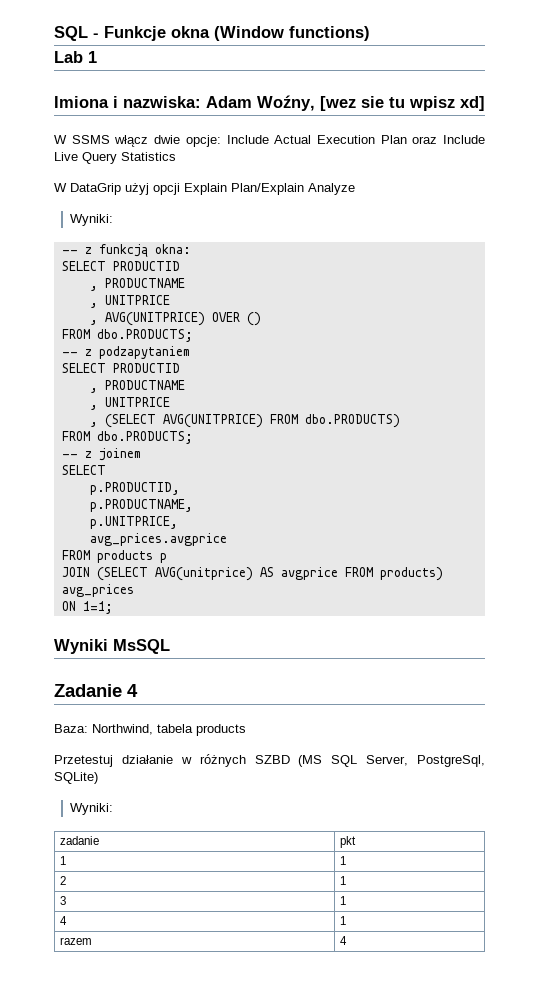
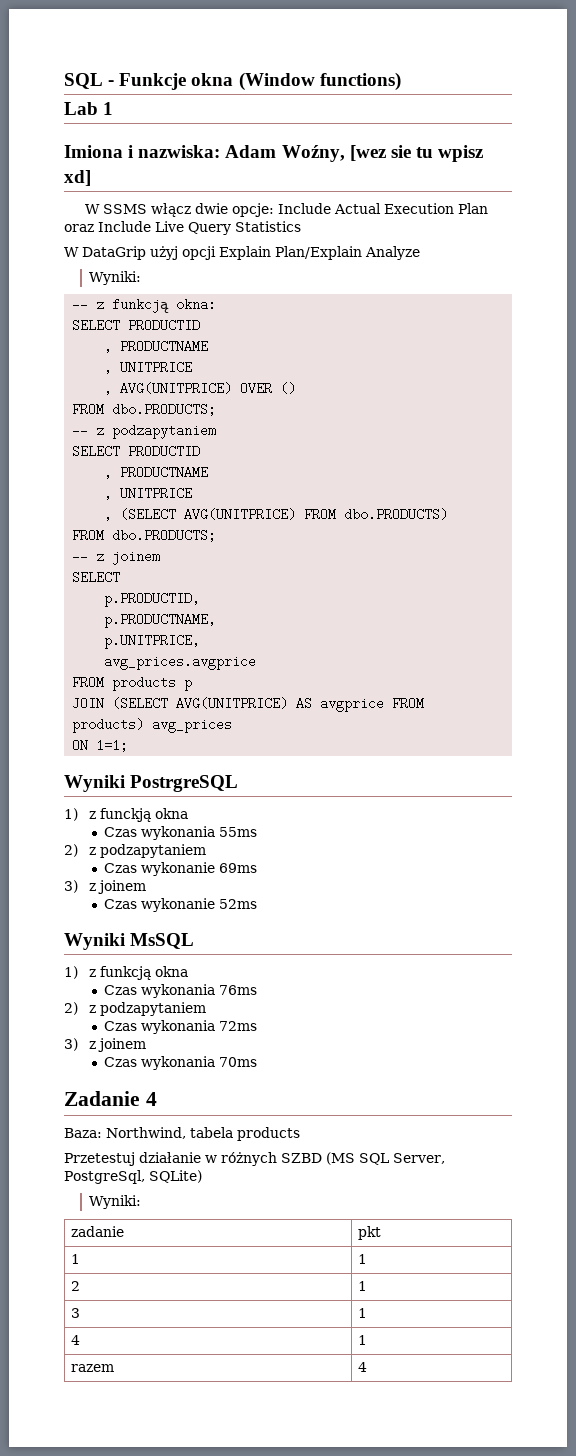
- JOIN (SELECT AVG(unitprice) AS avgprice FROM products) avg_prices
+ JOIN (SELECT AVG(UNITPRICE) AS avgprice FROM products) avg_prices
+ Wyniki PostrgreSQL
+ 1) z funckją okna
+ Czas wykonania 55ms
+ 2) z podzapytaniem
+ Czas wykonanie 69ms
+ 3) z joinem
+ Czas wykonanie 52ms
  Wyniki MsSQL
+ 1) z funkcją okna
+ Czas wykonania 76ms
+ 2) z podzapytaniem
+ Czas wykonania 72ms
+ 3) z joinem
+ Czas wykonania 70ms

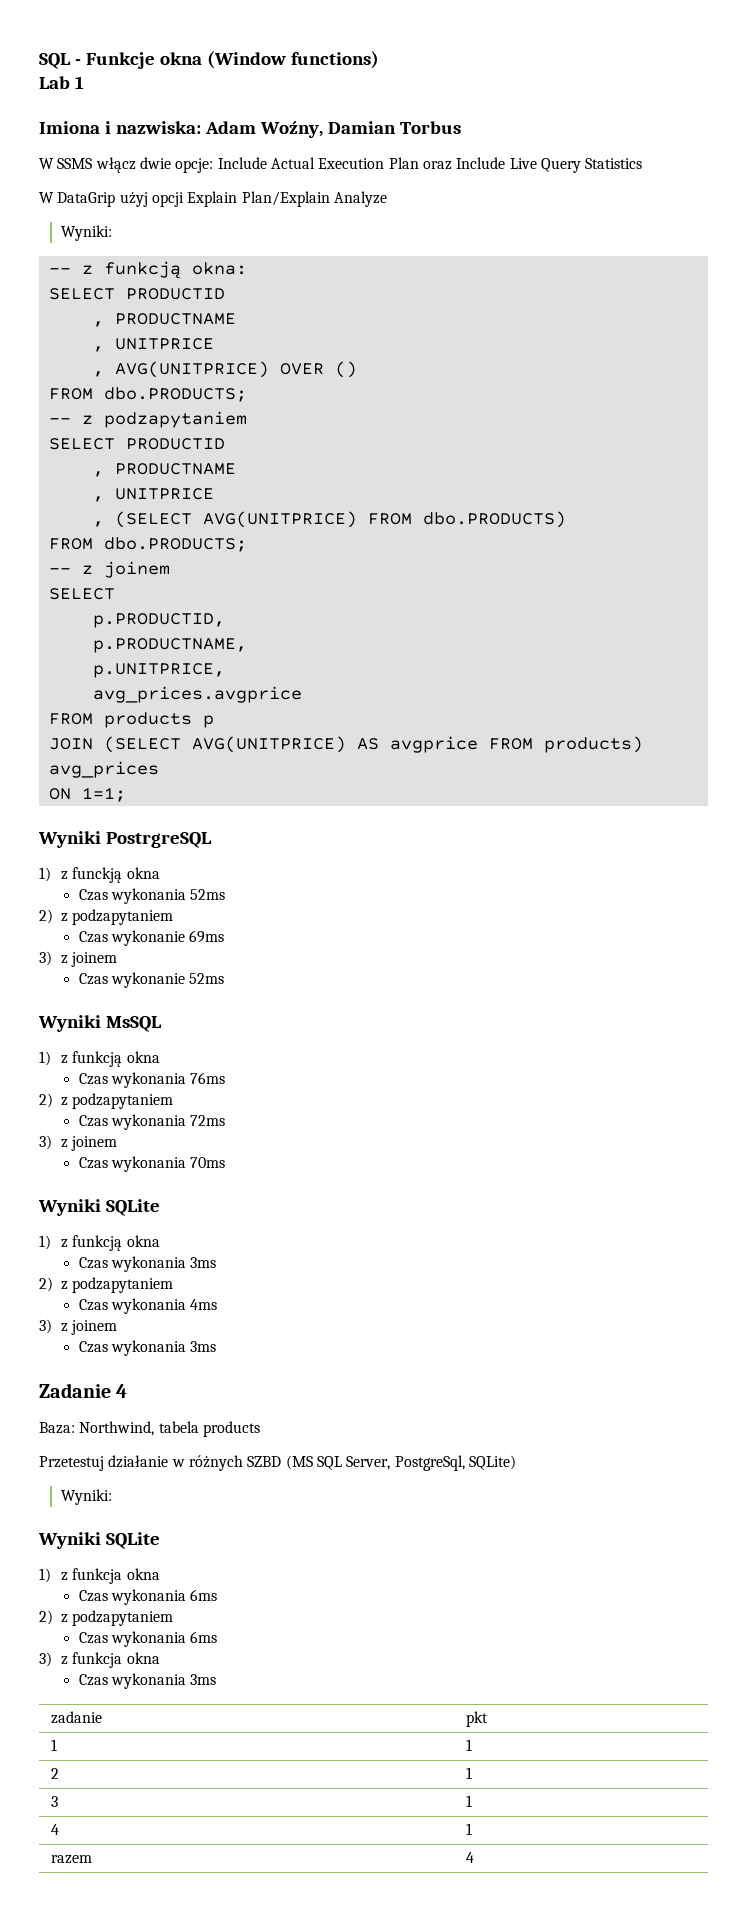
- Imiona i nazwiska: Adam Woźny, [wez sie tu wpisz xd]
+ Imiona i nazwiska: Adam Woźny, Damian Torbus
- Czas wykonania 55ms
+ Czas wykonania 52ms
  Czas wykonania 70ms
+ Wyniki SQLite
+ 1) z funkcją okna
+ Czas wykonania 3ms
+ 2) z podzapytaniem
+ Czas wykonania 4ms
+ 3) z joinem
+ Czas wykonania 3ms
  Przetestuj działanie w różnych SZBD (MS SQL Server, PostgreSql, SQLite)
  Wyniki:
+ Wyniki SQLite
+ 1) z funkcja okna
+ Czas wykonania 6ms
+ 2) z podzapytaniem
+ Czas wykonania 6ms
+ 3) z funkcja okna
+ Czas wykonania 3ms

